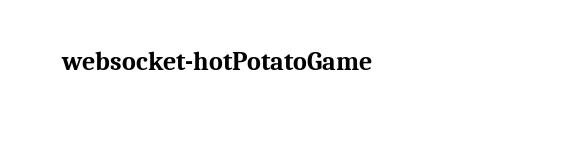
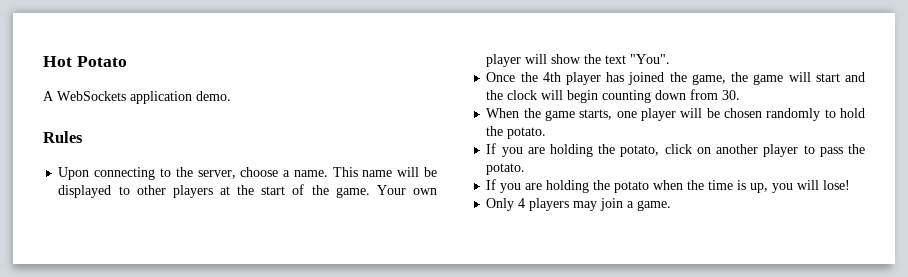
- websocket-hotPotatoGame
+ Hot Potato
+ A WebSockets application demo.
+ Rules
+ Upon connecting to the server, choose a name. This name will be displayed to other players at the start of the game. Your own player will show the text "You".
+ Once the 4th player has joined the game, the game will start and the clock will begin counting down from 30.
+ When the game starts, one player will be chosen randomly to hold the potato.
+ If you are holding the potato, click on another player to pass the potato.
+ If you are holding the potato when the time is up, you will lose!
+ Only 4 players may join a game.

